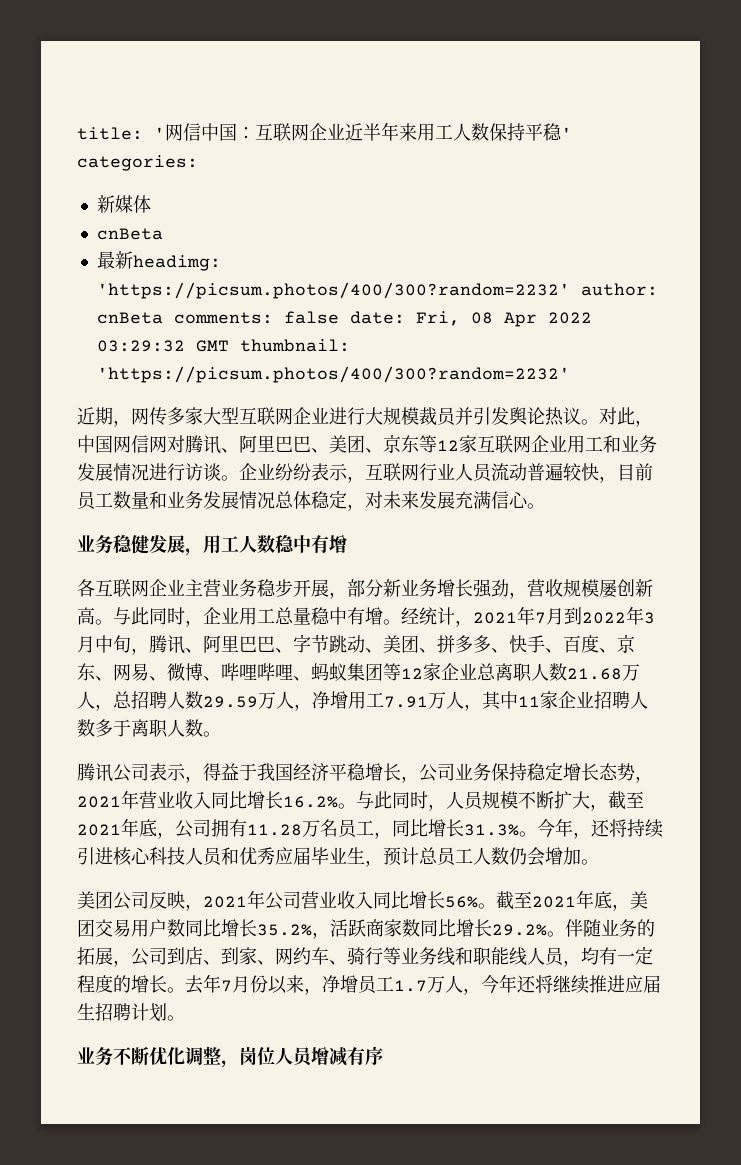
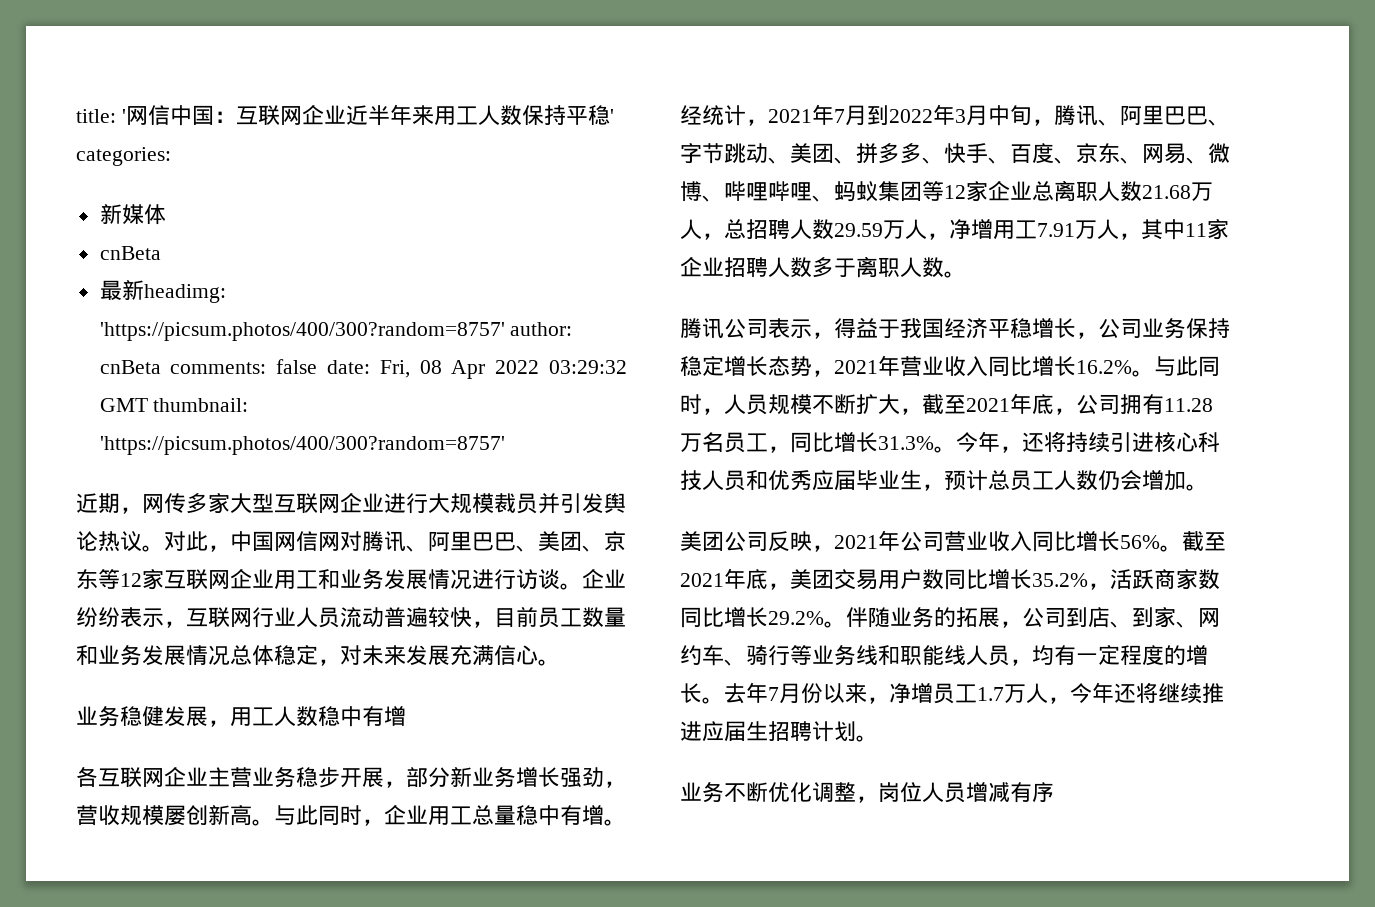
- 最新headimg: 'https://picsum.photos/400/300?random=2232' author: cnBeta comments: false date: Fri, 08 Apr 2022 03:29:32 GMT thumbnail: 'https://picsum.photos/400/300?random=2232'
+ 最新headimg: 'https://picsum.photos/400/300?random=8757' author: cnBeta comments: false date: Fri, 08 Apr 2022 03:29:32 GMT thumbnail: 'https://picsum.photos/400/300?random=8757'

